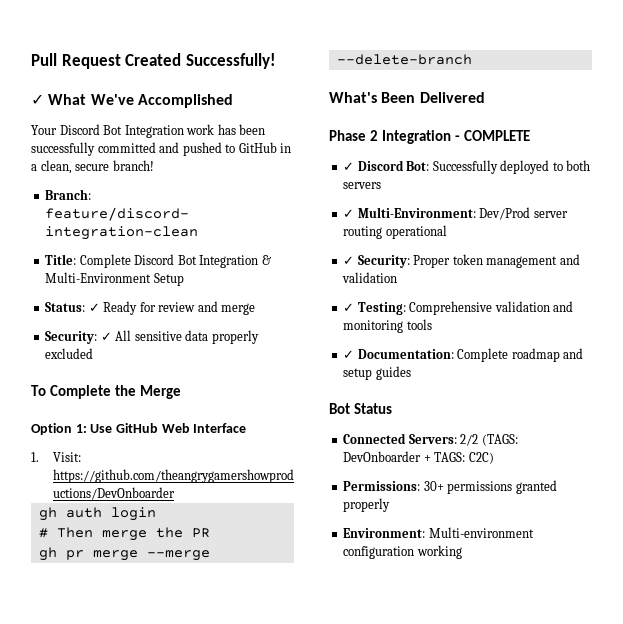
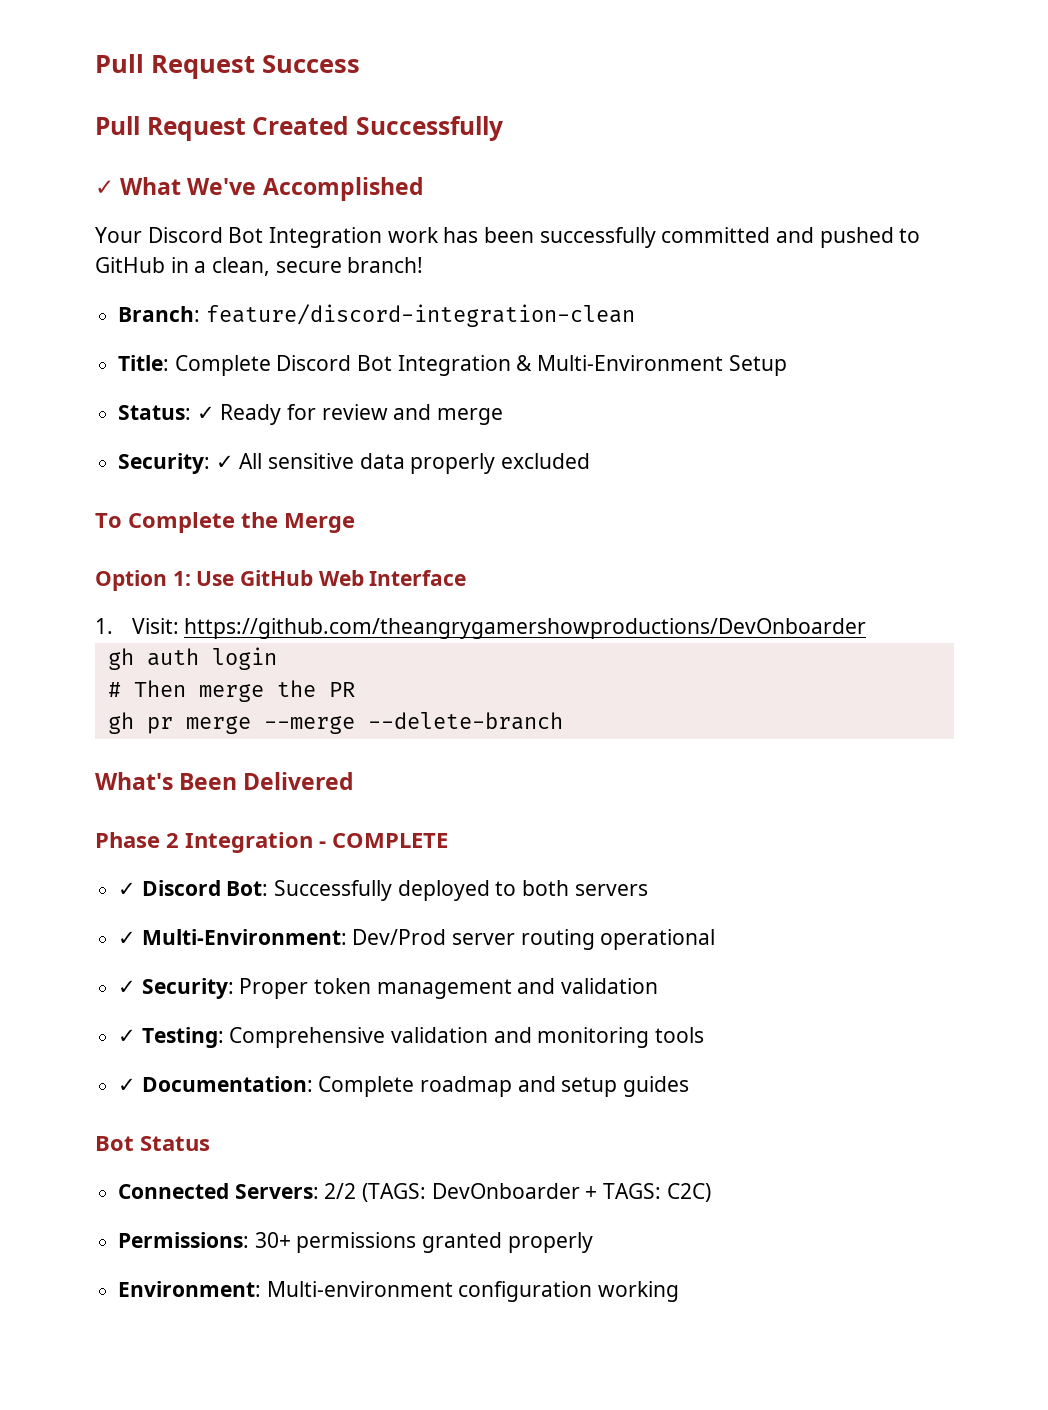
- Pull Request Created Successfully!
+ Pull Request Success
+ Pull Request Created Successfully

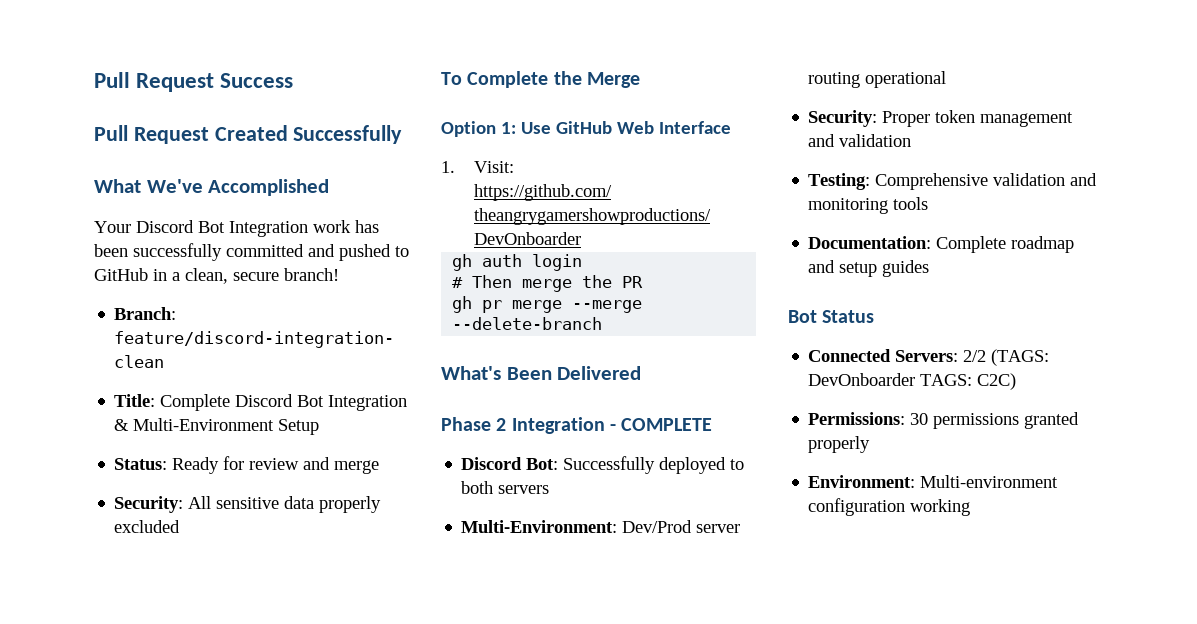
- ✓ What We've Accomplished
+ What We've Accomplished
- Status: ✓ Ready for review and merge
+ Status: Ready for review and merge
- Security: ✓ All sensitive data properly excluded
+ Security: All sensitive data properly excluded
- ✓ Discord Bot: Successfully deployed to both servers
+ Discord Bot: Successfully deployed to both servers
- ✓ Multi-Environment: Dev/Prod server routing operational
+ Multi-Environment: Dev/Prod server routing operational
- ✓ Security: Proper token management and validation
+ Security: Proper token management and validation
- ✓ Testing: Comprehensive validation and monitoring tools
+ Testing: Comprehensive validation and monitoring tools
- ✓ Documentation: Complete roadmap and setup guides
+ Documentation: Complete roadmap and setup guides
- Connected Servers: 2/2 (TAGS: DevOnboarder + TAGS: C2C)
+ Connected Servers: 2/2 (TAGS: DevOnboarder TAGS: C2C)
- Permissions: 30+ permissions granted properly
+ Permissions: 30 permissions granted properly

